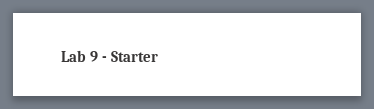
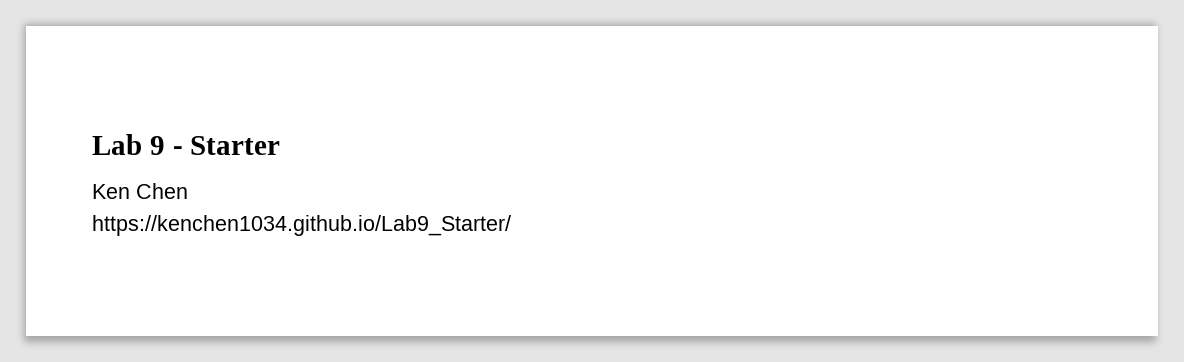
+ Ken Chen
+ https://kenchen1034.github.io/Lab9_Starter/

